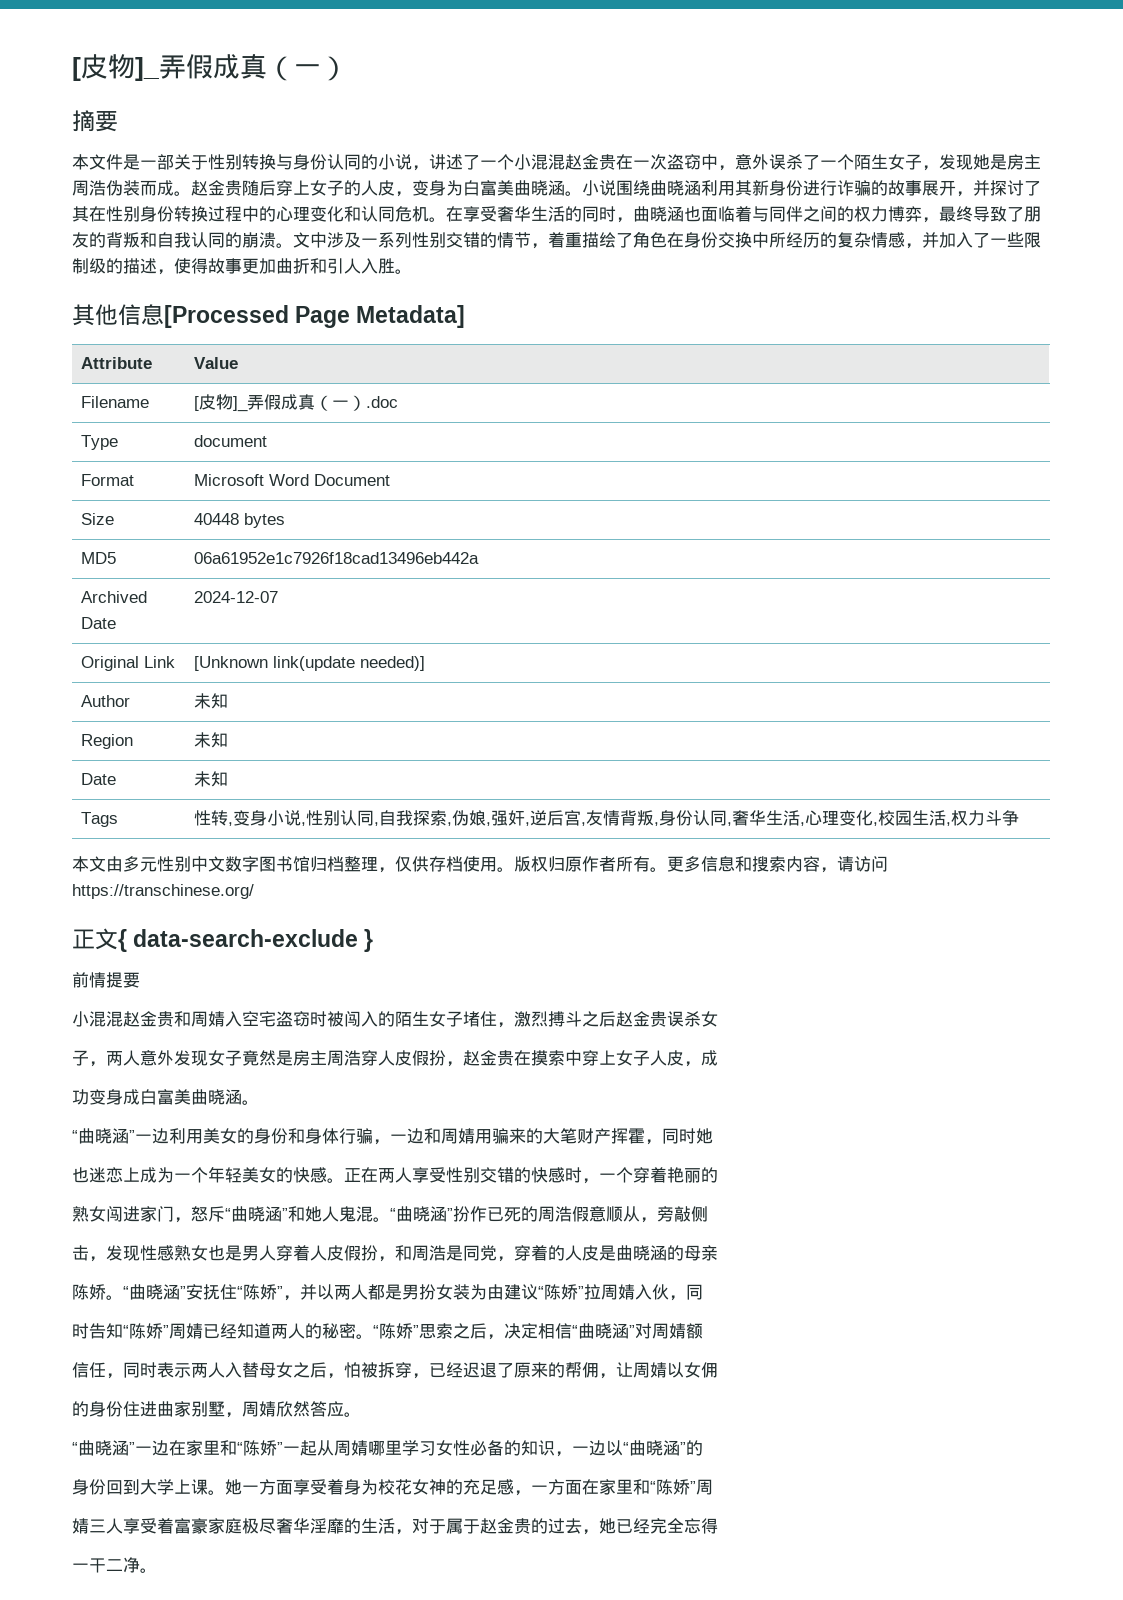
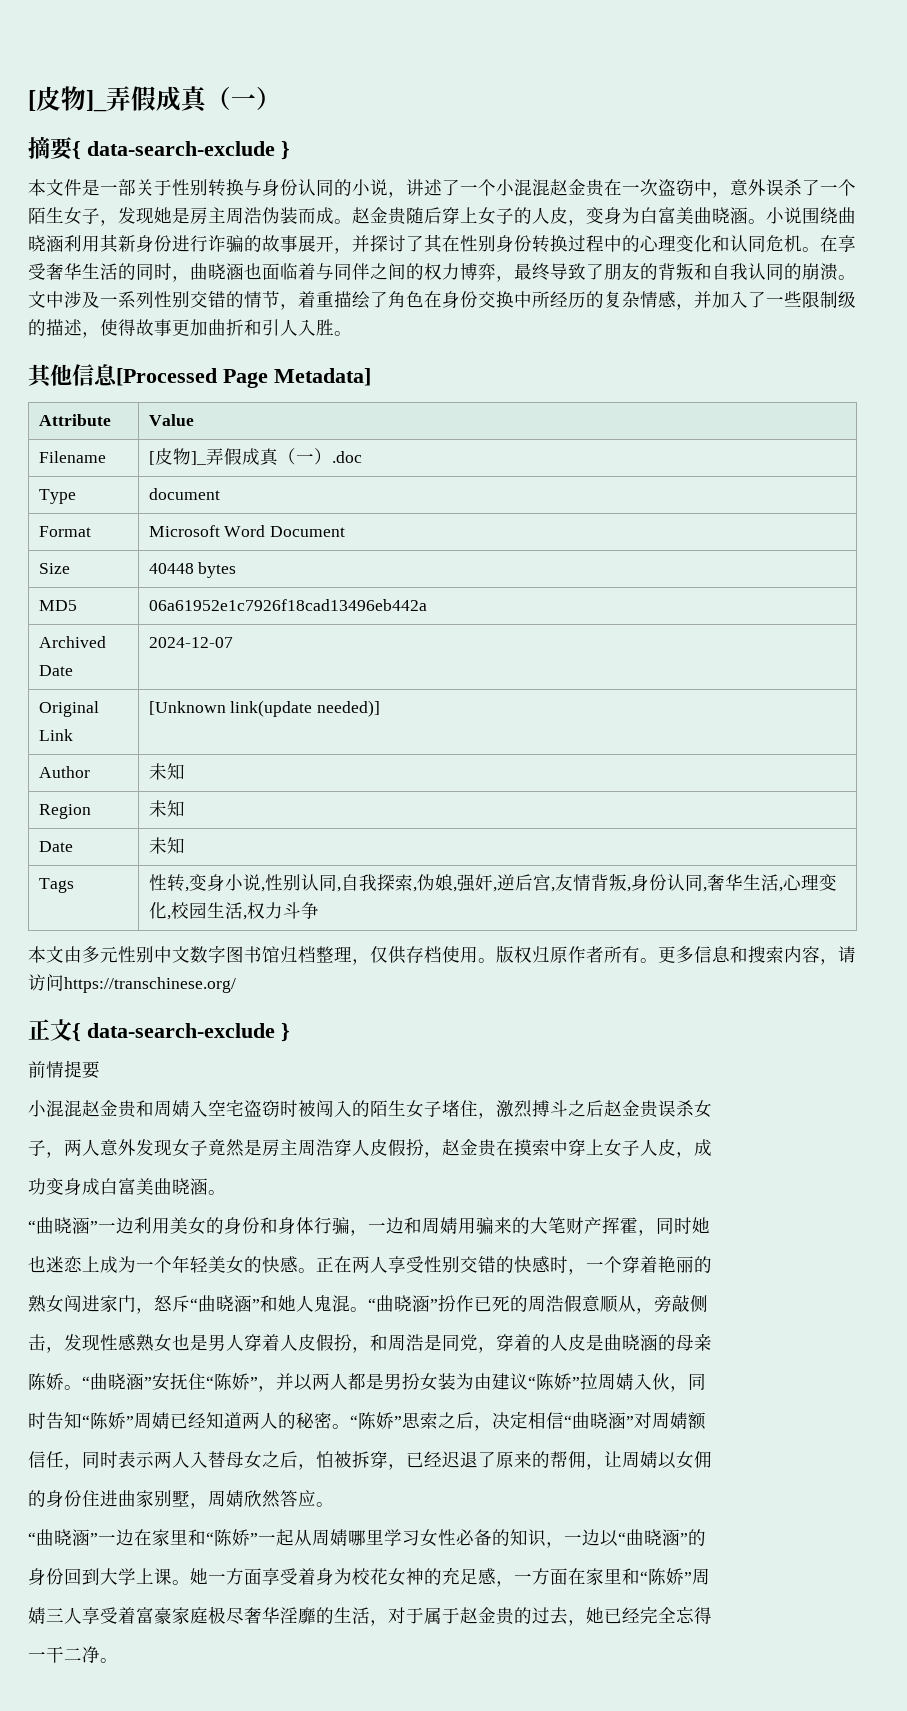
- 摘要
+ 摘要{ data-search-exclude }

